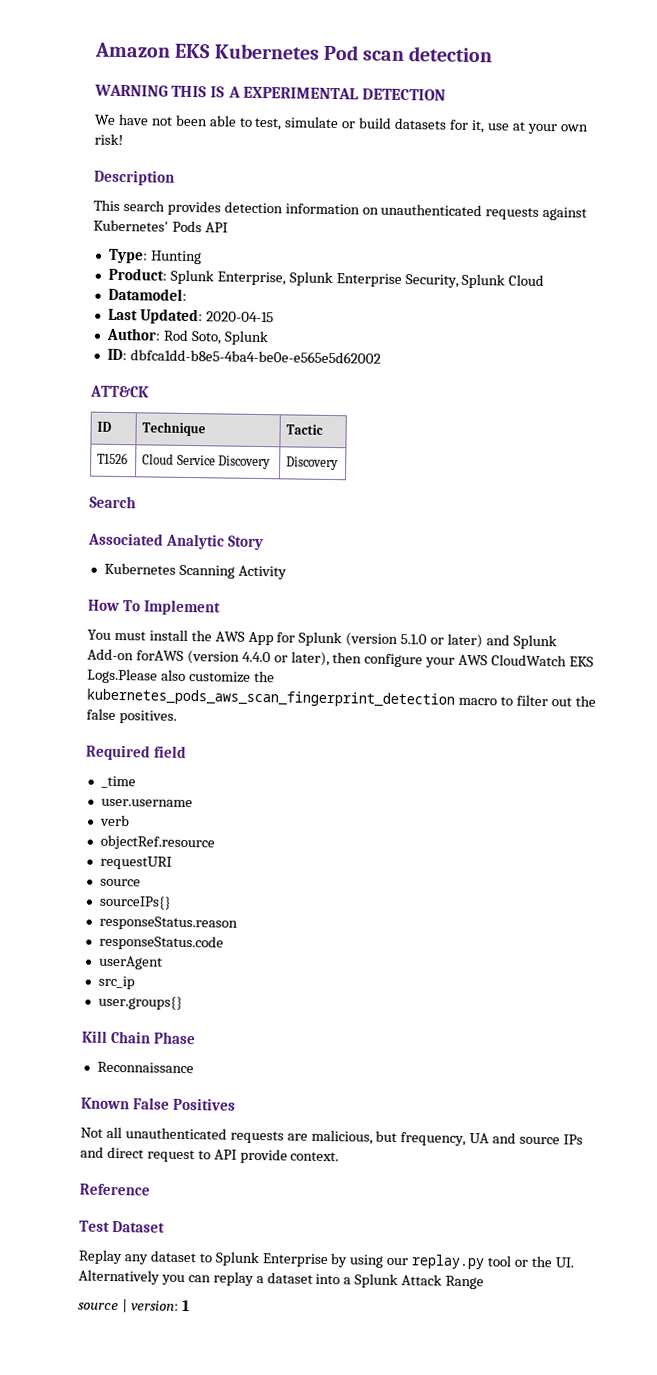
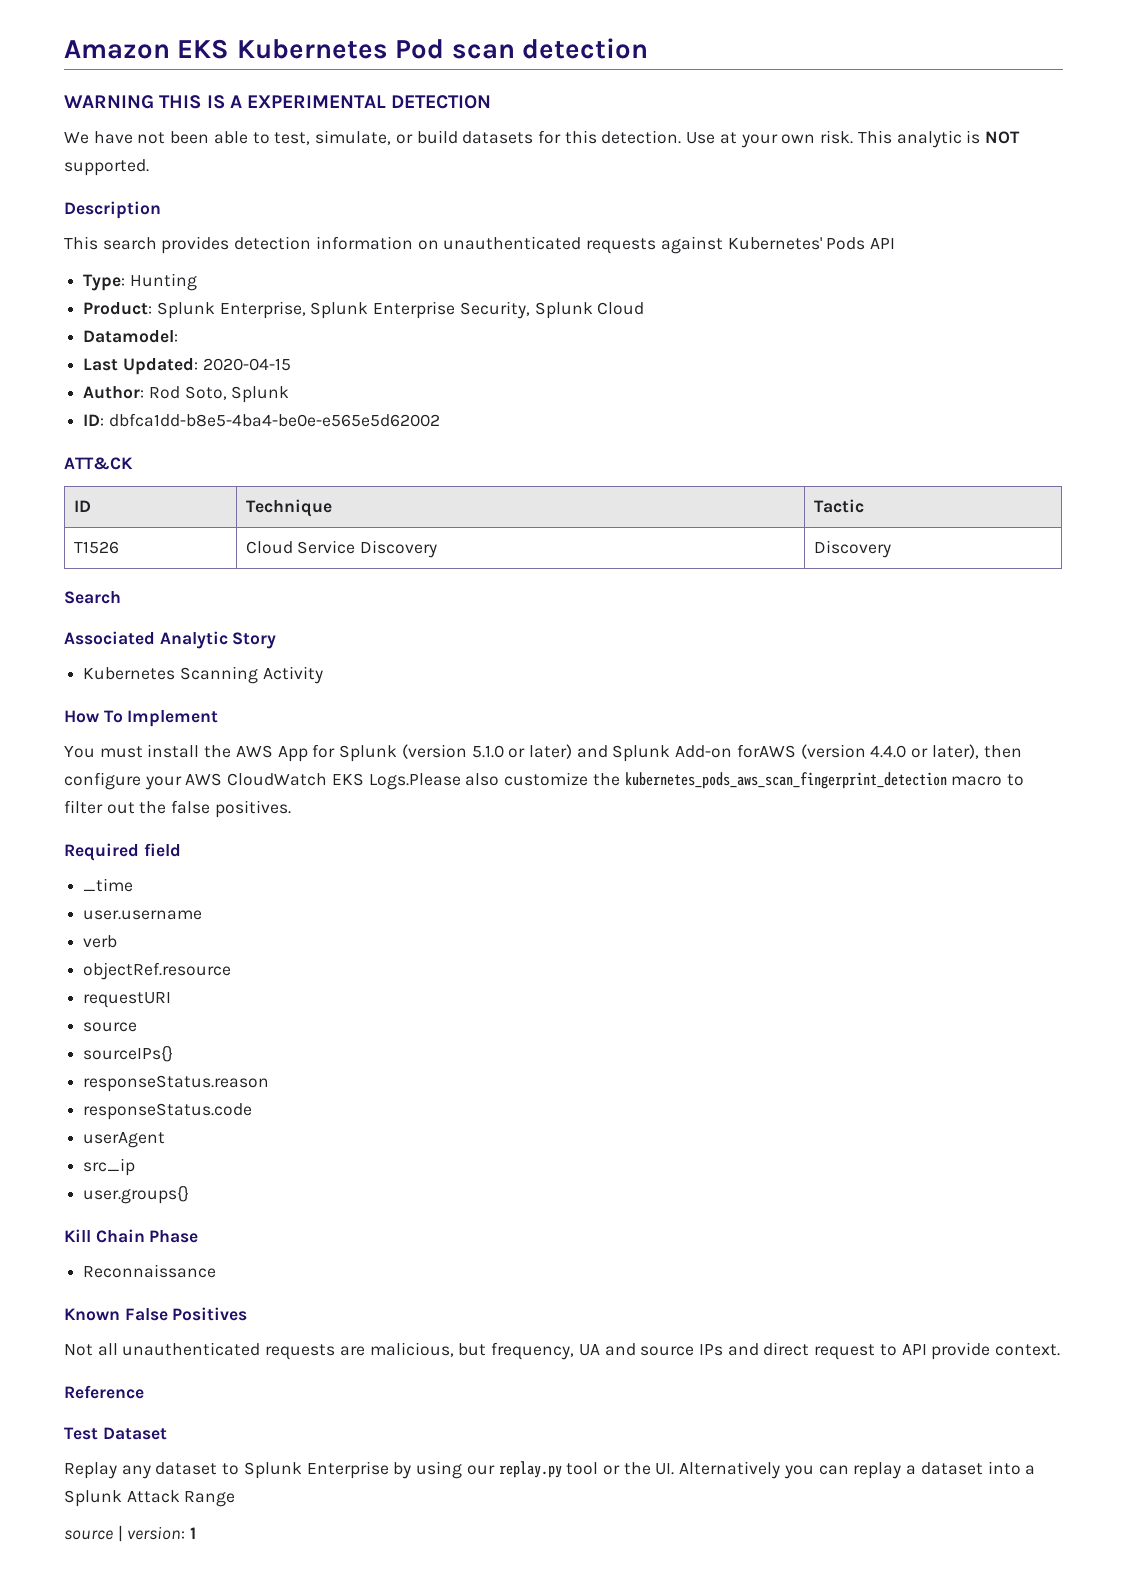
- We have not been able to test, simulate or build datasets for it, use at your own risk!
+ We have not been able to test, simulate, or build datasets for this detection. Use at your own risk. This analytic is NOT supported.

